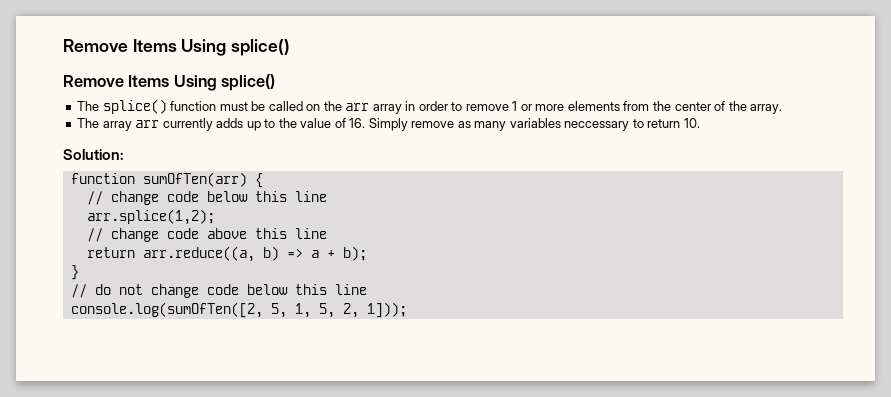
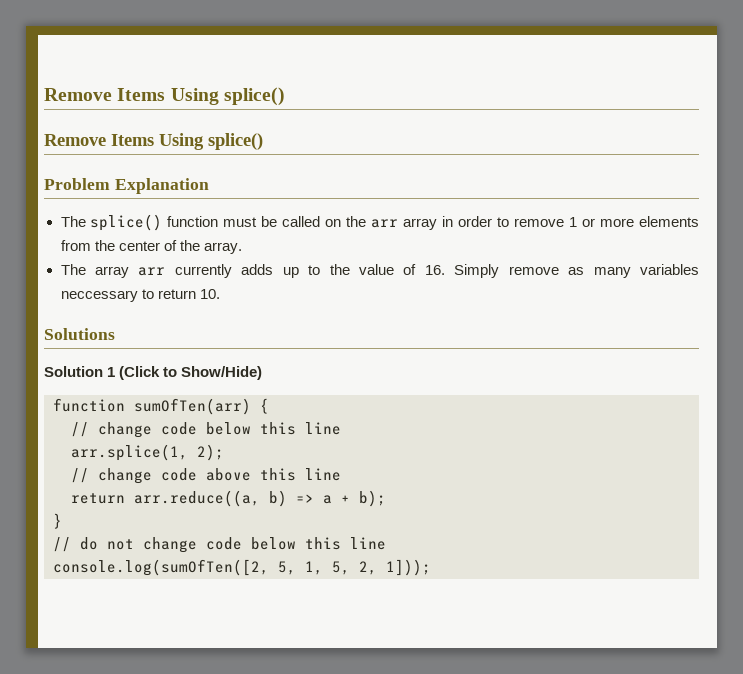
+ Problem Explanation
- Solution:
+ Solutions
+ Solution 1 (Click to Show/Hide)
- arr.splice(1,2);
+ arr.splice(1, 2);

